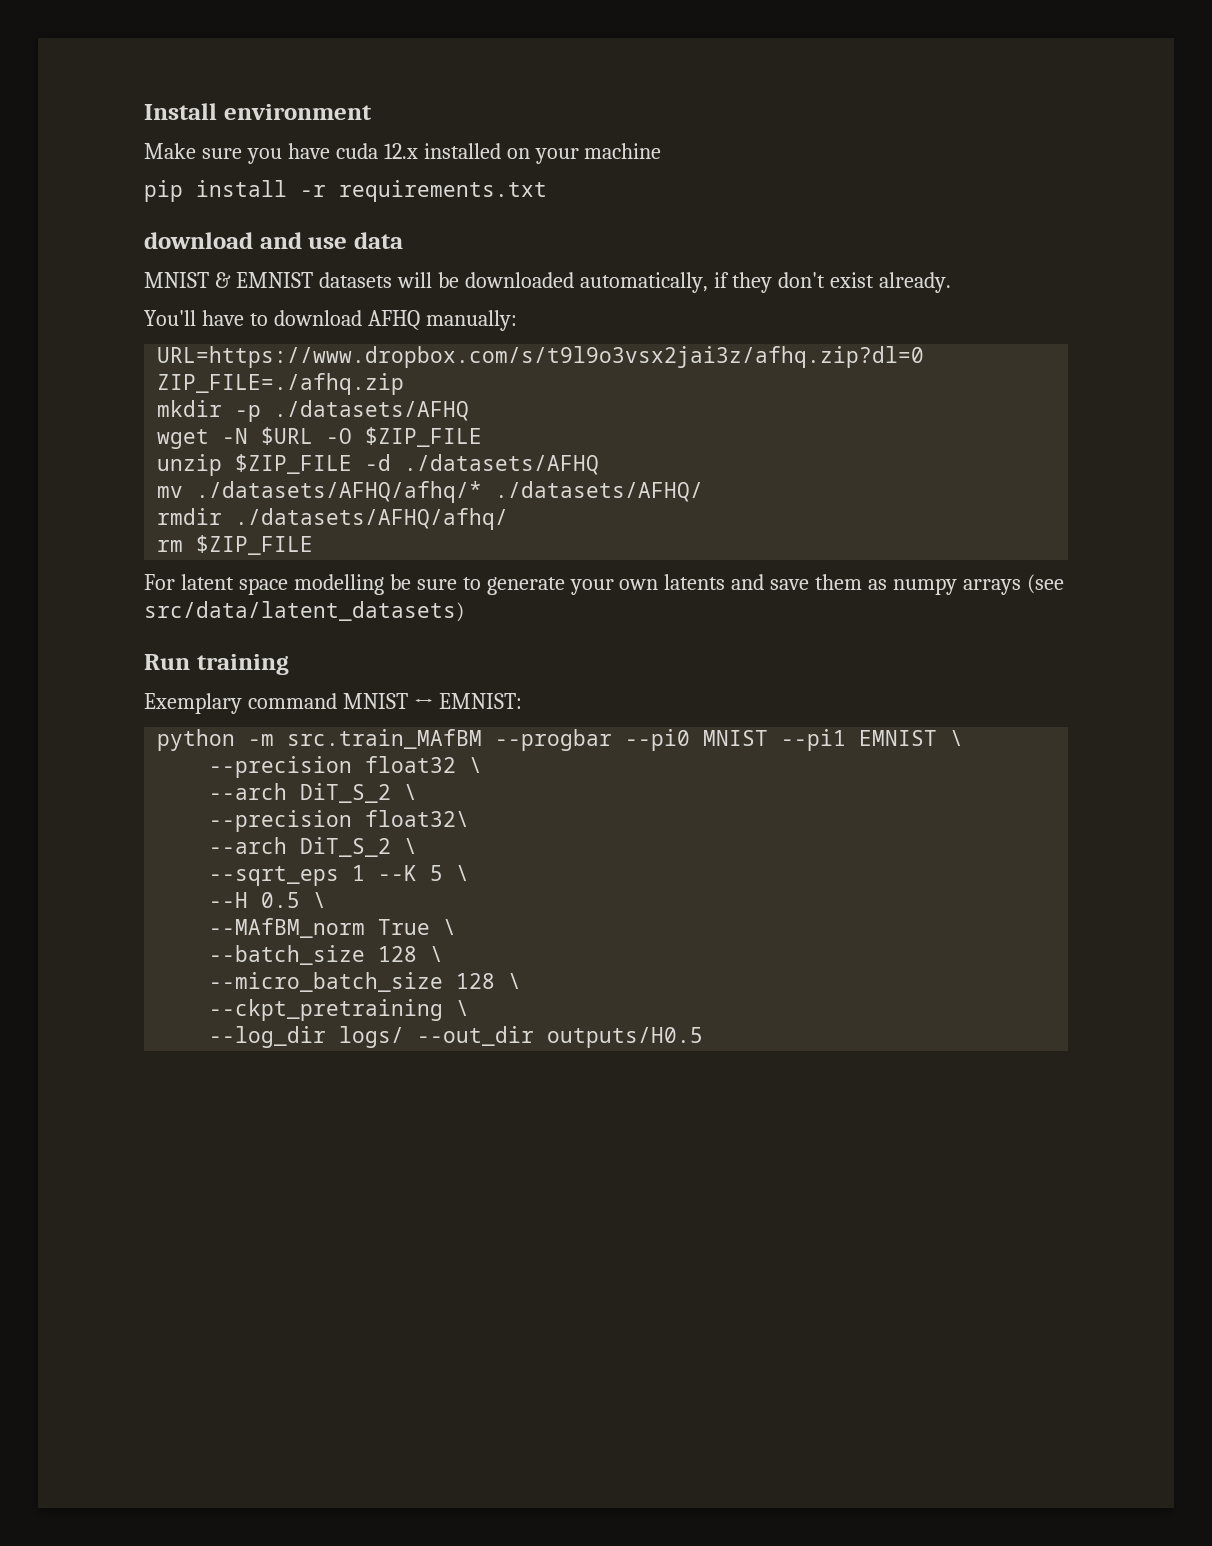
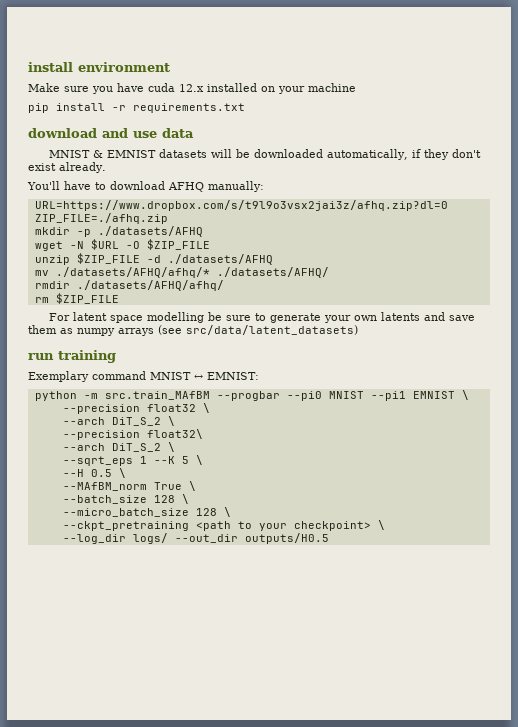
- Install environment
+ install environment
- Run training
+ run training
- --ckpt_pretraining \
+ --ckpt_pretraining <path to your checkpoint> \

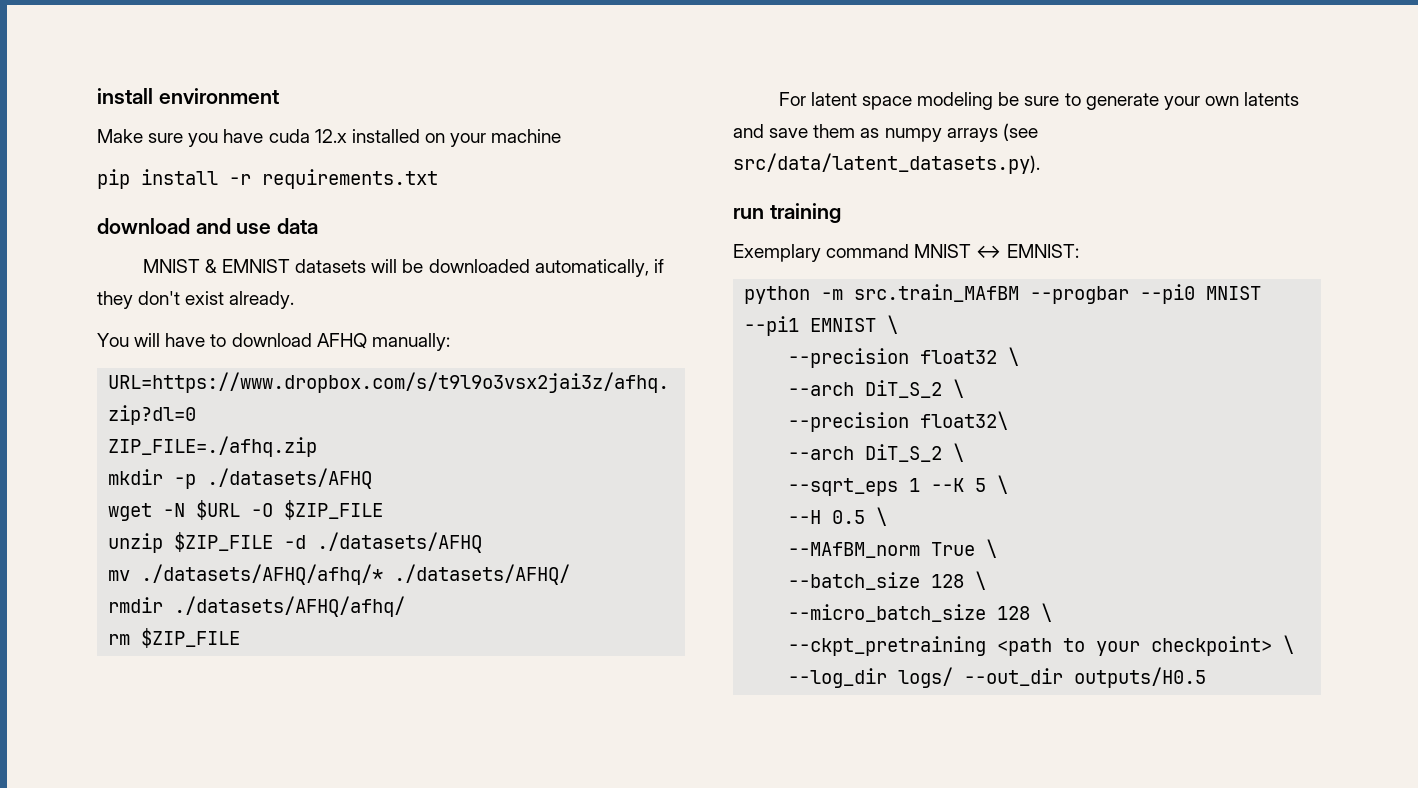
- You'll have to download AFHQ manually:
+ You will have to download AFHQ manually:
- For latent space modelling be sure to generate your own latents and save them as numpy arrays (see src/data/latent_datasets)
+ For latent space modeling be sure to generate your own latents and save them as numpy arrays (see src/data/latent_datasets.py).

